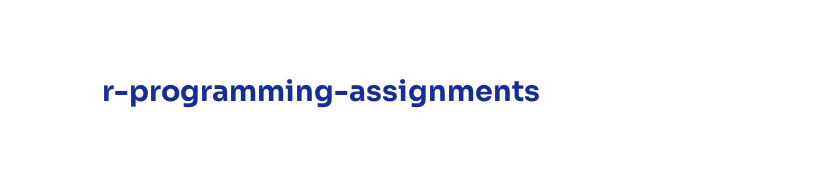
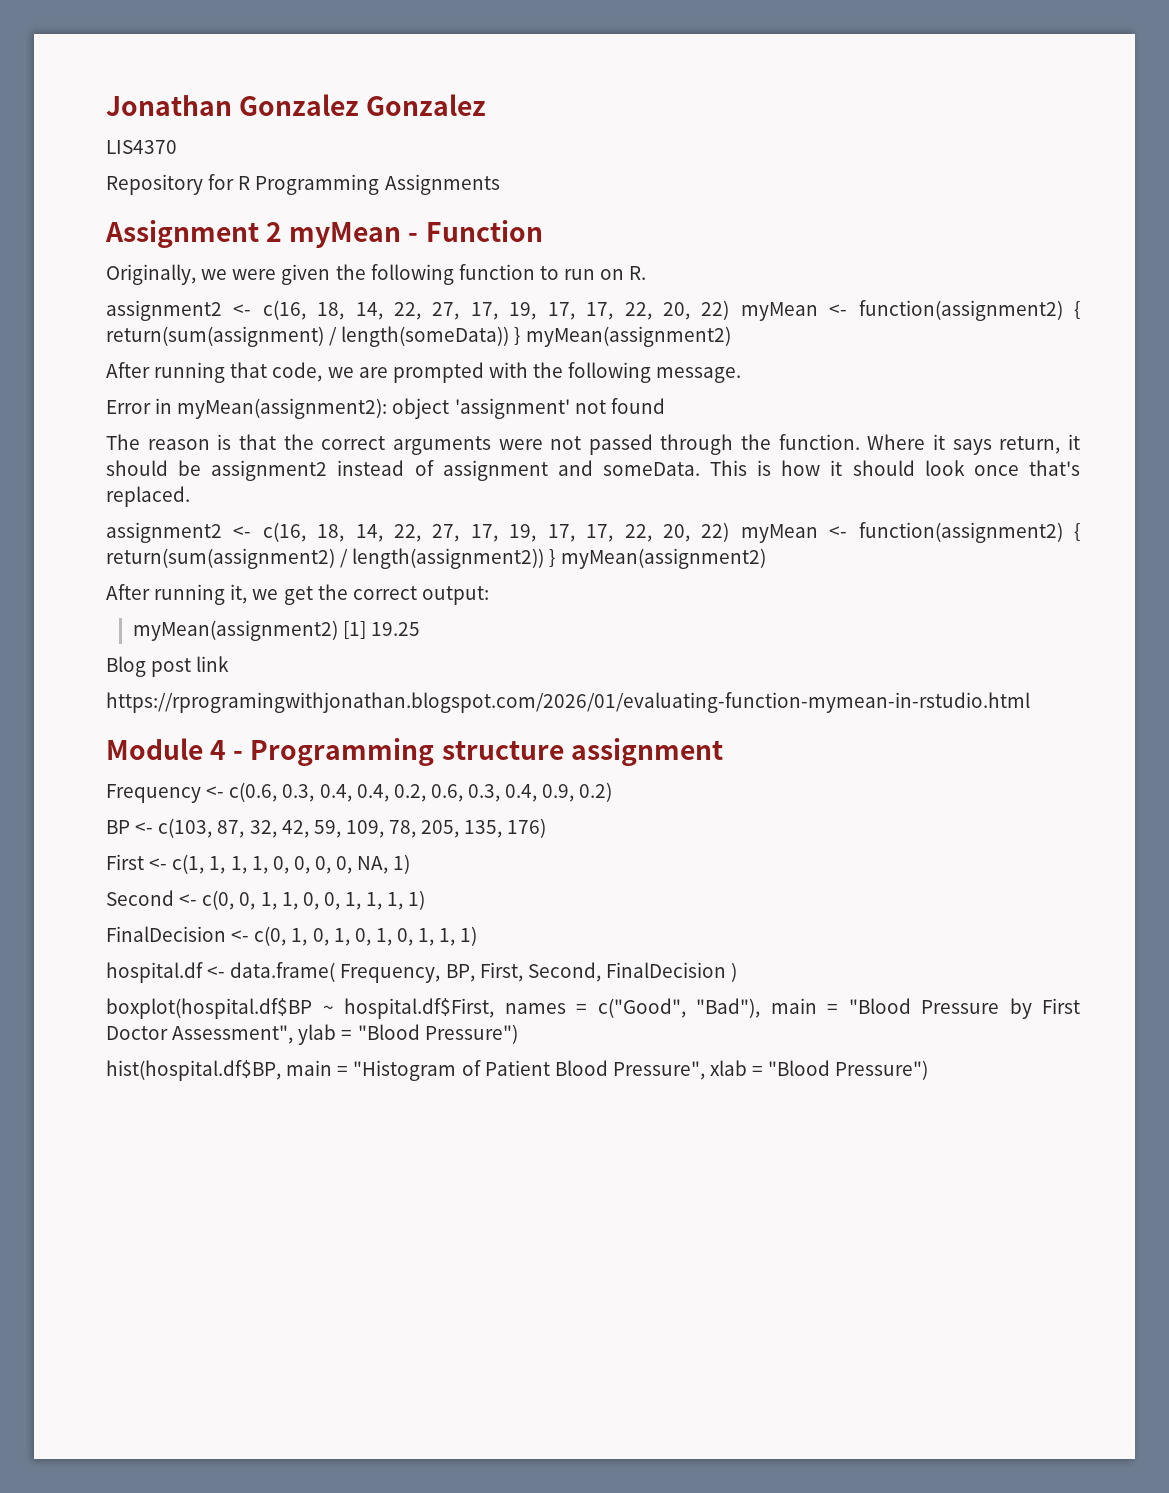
- r-programming-assignments
+ Jonathan Gonzalez Gonzalez
+ LIS4370
+ Repository for R Programming Assignments
+ Assignment 2 myMean - Function
+ Originally, we were given the following function to run on R.
+ assignment2 <- c(16, 18, 14, 22, 27, 17, 19, 17, 17, 22, 20, 22) myMean <- function(assignment2) { return(sum(assignment) / length(someData)) } myMean(assignment2)
+ After running that code, we are prompted with the following message.
+ Error in myMean(assignment2): object 'assignment' not found
+ The reason is that the correct arguments were not passed through the function. Where it says return, it should be assignment2 instead of assignment and someData. This is how it should look once that's replaced.
+ assignment2 <- c(16, 18, 14, 22, 27, 17, 19, 17, 17, 22, 20, 22) myMean <- function(assignment2) { return(sum(assignment2) / length(assignment2)) } myMean(assignment2)
+ After running it, we get the correct output:
+ myMean(assignment2) [1] 19.25
+ Blog post link
+ https://rprogramingwithjonathan.blogspot.com/2026/01/evaluating-function-mymean-in-rstudio.html
+ Module 4 - Programming structure assignment
+ Frequency <- c(0.6, 0.3, 0.4, 0.4, 0.2, 0.6, 0.3, 0.4, 0.9, 0.2)
+ BP <- c(103, 87, 32, 42, 59, 109, 78, 205, 135, 176)
+ First <- c(1, 1, 1, 1, 0, 0, 0, 0, NA, 1)
+ Second <- c(0, 0, 1, 1, 0, 0, 1, 1, 1, 1)
+ FinalDecision <- c(0, 1, 0, 1, 0, 1, 0, 1, 1, 1)
+ hospital.df <- data.frame( Frequency, BP, First, Second, FinalDecision )
+ boxplot(hospital.df$BP ~ hospital.df$First, names = c("Good", "Bad"), main = "Blood Pressure by First Doctor Assessment", ylab = "Blood Pressure")
+ hist(hospital.df$BP, main = "Histogram of Patient Blood Pressure", xlab = "Blood Pressure")

